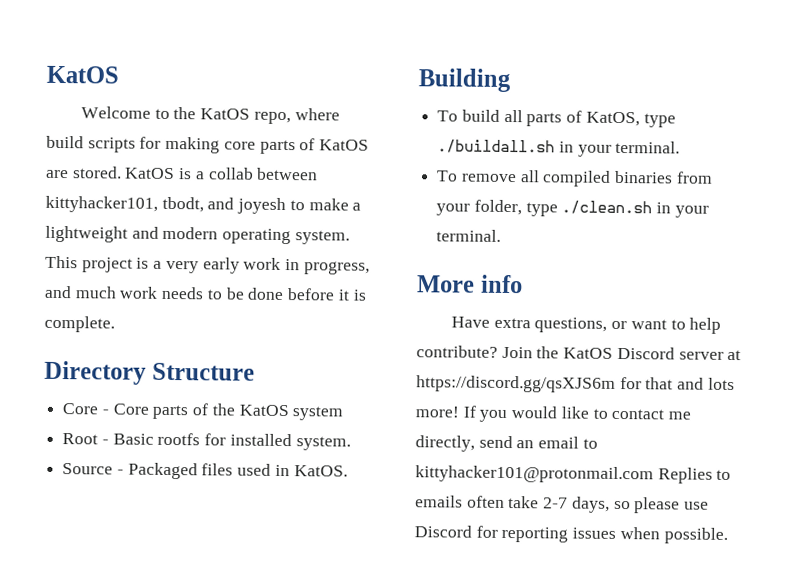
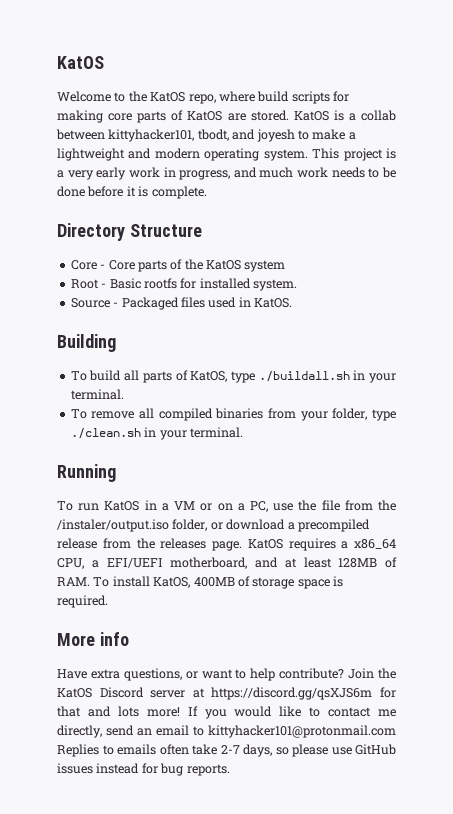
+ Running
+ To run KatOS in a VM or on a PC, use the file from the /instaler/output.iso folder, or download a precompiled release from the releases page. KatOS requires a x86_64 CPU, a EFI/UEFI motherboard, and at least 128MB of RAM. To install KatOS, 400MB of storage space is required.
- If you would like to contact me directly, send an email to kittyhacker101@protonmail.com Replies to emails often take 2-7 days, so please use Discord for reporting issues when possible.
+ If you would like to contact me directly, send an email to kittyhacker101@protonmail.com Replies to emails often take 2-7 days, so please use GitHub issues instead for bug reports.

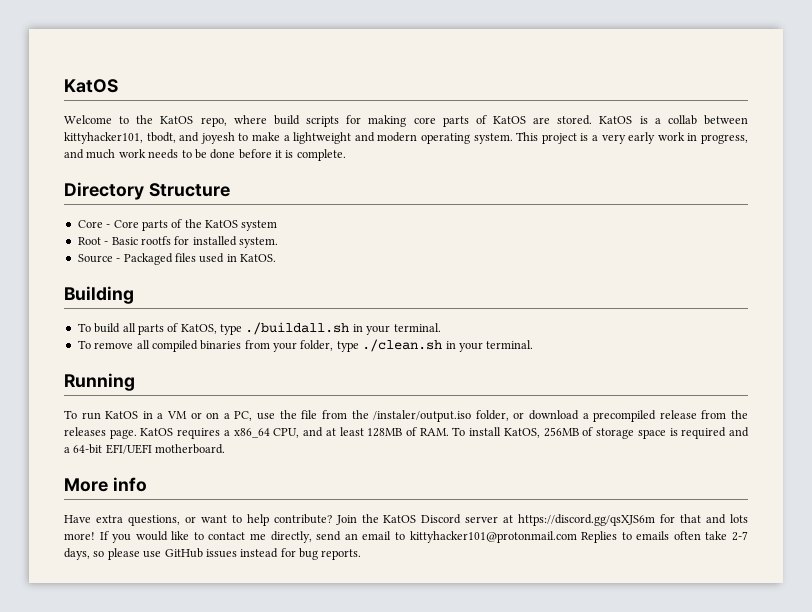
- KatOS requires a x86_64 CPU, a EFI/UEFI motherboard, and at least 128MB of RAM. To install KatOS, 400MB of storage space is required.
+ KatOS requires a x86_64 CPU, and at least 128MB of RAM. To install KatOS, 256MB of storage space is required and a 64-bit EFI/UEFI motherboard.

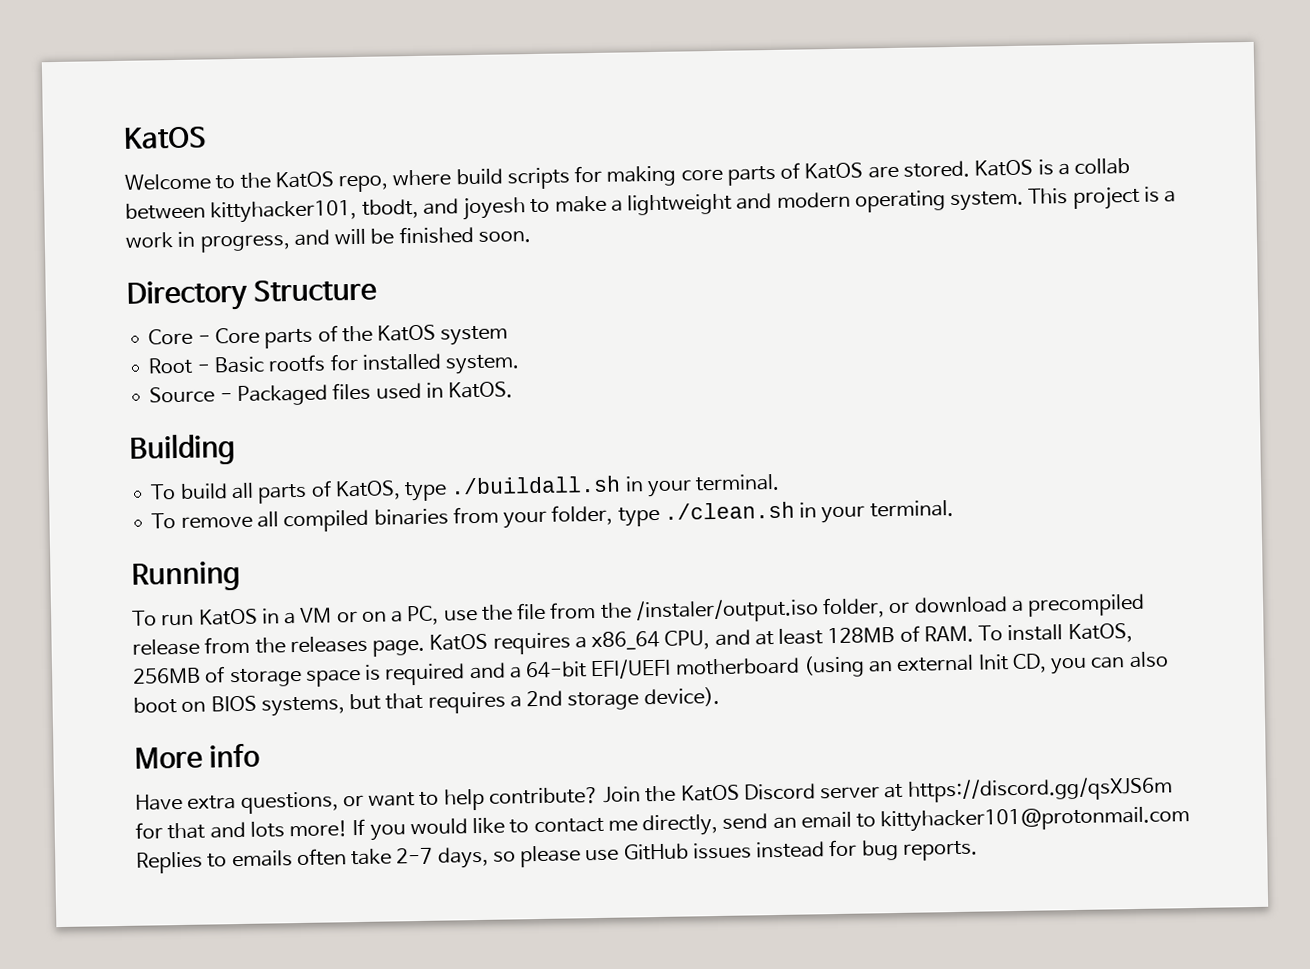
- This project is a very early work in progress, and much work needs to be done before it is complete.
+ This project is a work in progress, and will be finished soon.
- KatOS requires a x86_64 CPU, and at least 128MB of RAM. To install KatOS, 256MB of storage space is required and a 64-bit EFI/UEFI motherboard.
+ KatOS requires a x86_64 CPU, and at least 128MB of RAM. To install KatOS, 256MB of storage space is required and a 64-bit EFI/UEFI motherboard (using an external Init CD, you can also boot on BIOS systems, but that requires a 2nd storage device).

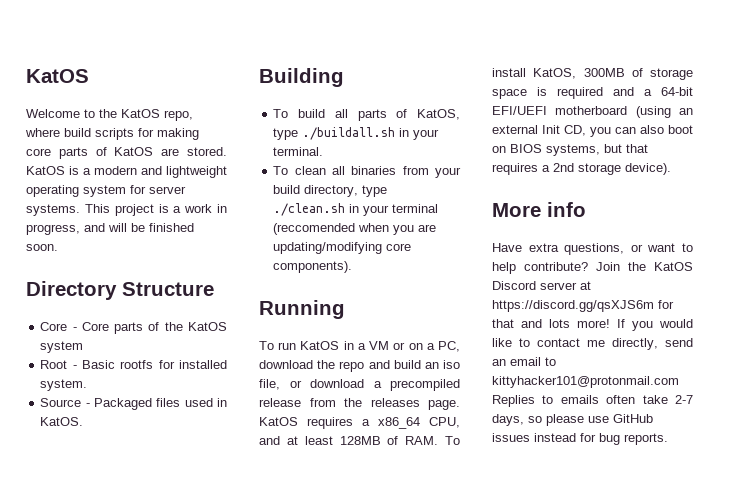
- KatOS is a collab between kittyhacker101, tbodt, and joyesh to make a lightweight and modern operating system.
+ KatOS is a modern and lightweight operating system for server systems.
- To remove all compiled binaries from your folder, type ./clean.sh in your terminal.
+ To clean all binaries from your build directory, type ./clean.sh in your terminal (reccomended when you are updating/modifying core components).
- To run KatOS in a VM or on a PC, use the file from the /instaler/output.iso folder, or download a precompiled release from the releases page.
+ To run KatOS in a VM or on a PC, download the repo and build an iso file, or download a precompiled release from the releases page.
- KatOS requires a x86_64 CPU, and at least 128MB of RAM. To install KatOS, 256MB of storage space is required and a 64-bit EFI/UEFI motherboard (using an external Init CD, you can also boot on BIOS systems, but that requires a 2nd storage device).
+ KatOS requires a x86_64 CPU, and at least 128MB of RAM. To install KatOS, 300MB of storage space is required and a 64-bit EFI/UEFI motherboard (using an external Init CD, you can also boot on BIOS systems, but that requires a 2nd storage device).

